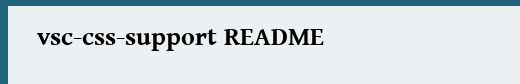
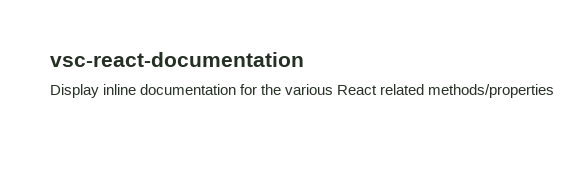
- vsc-css-support README
+ vsc-react-documentation
+ Display inline documentation for the various React related methods/properties

